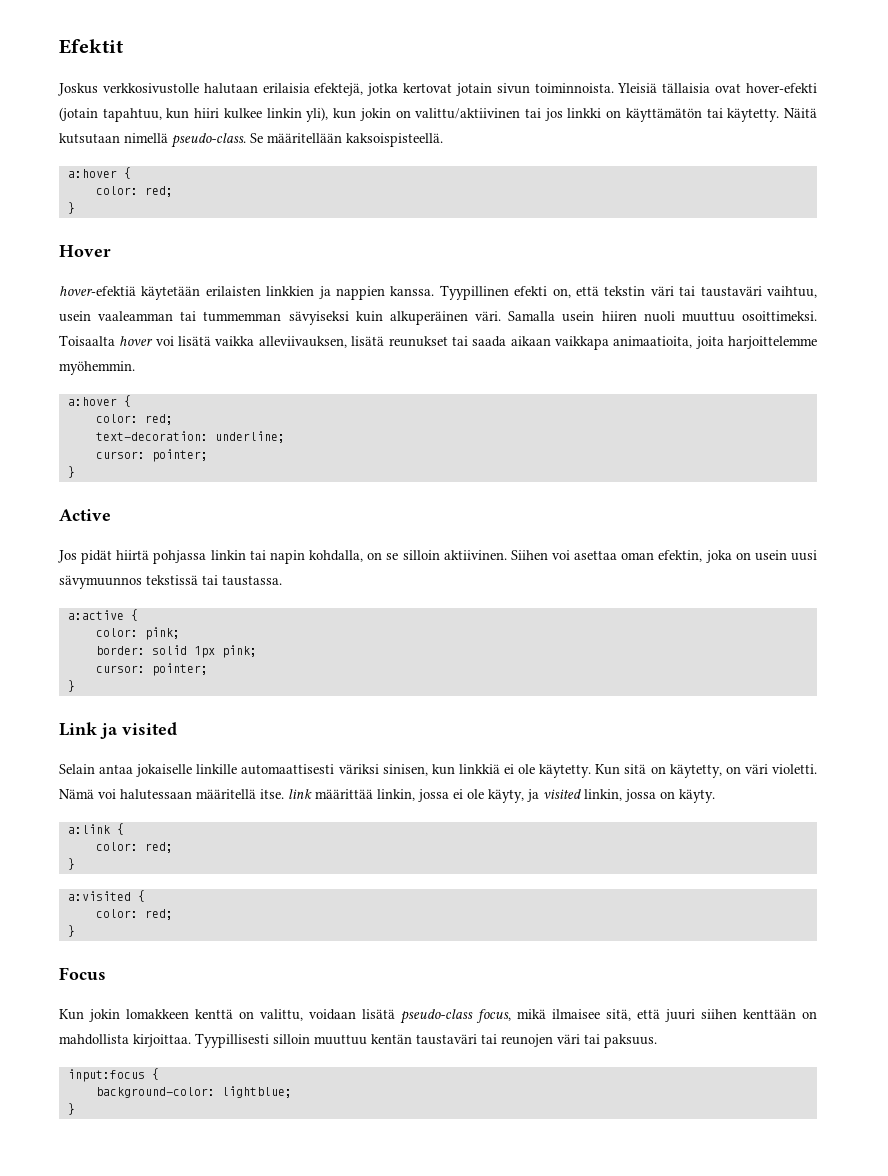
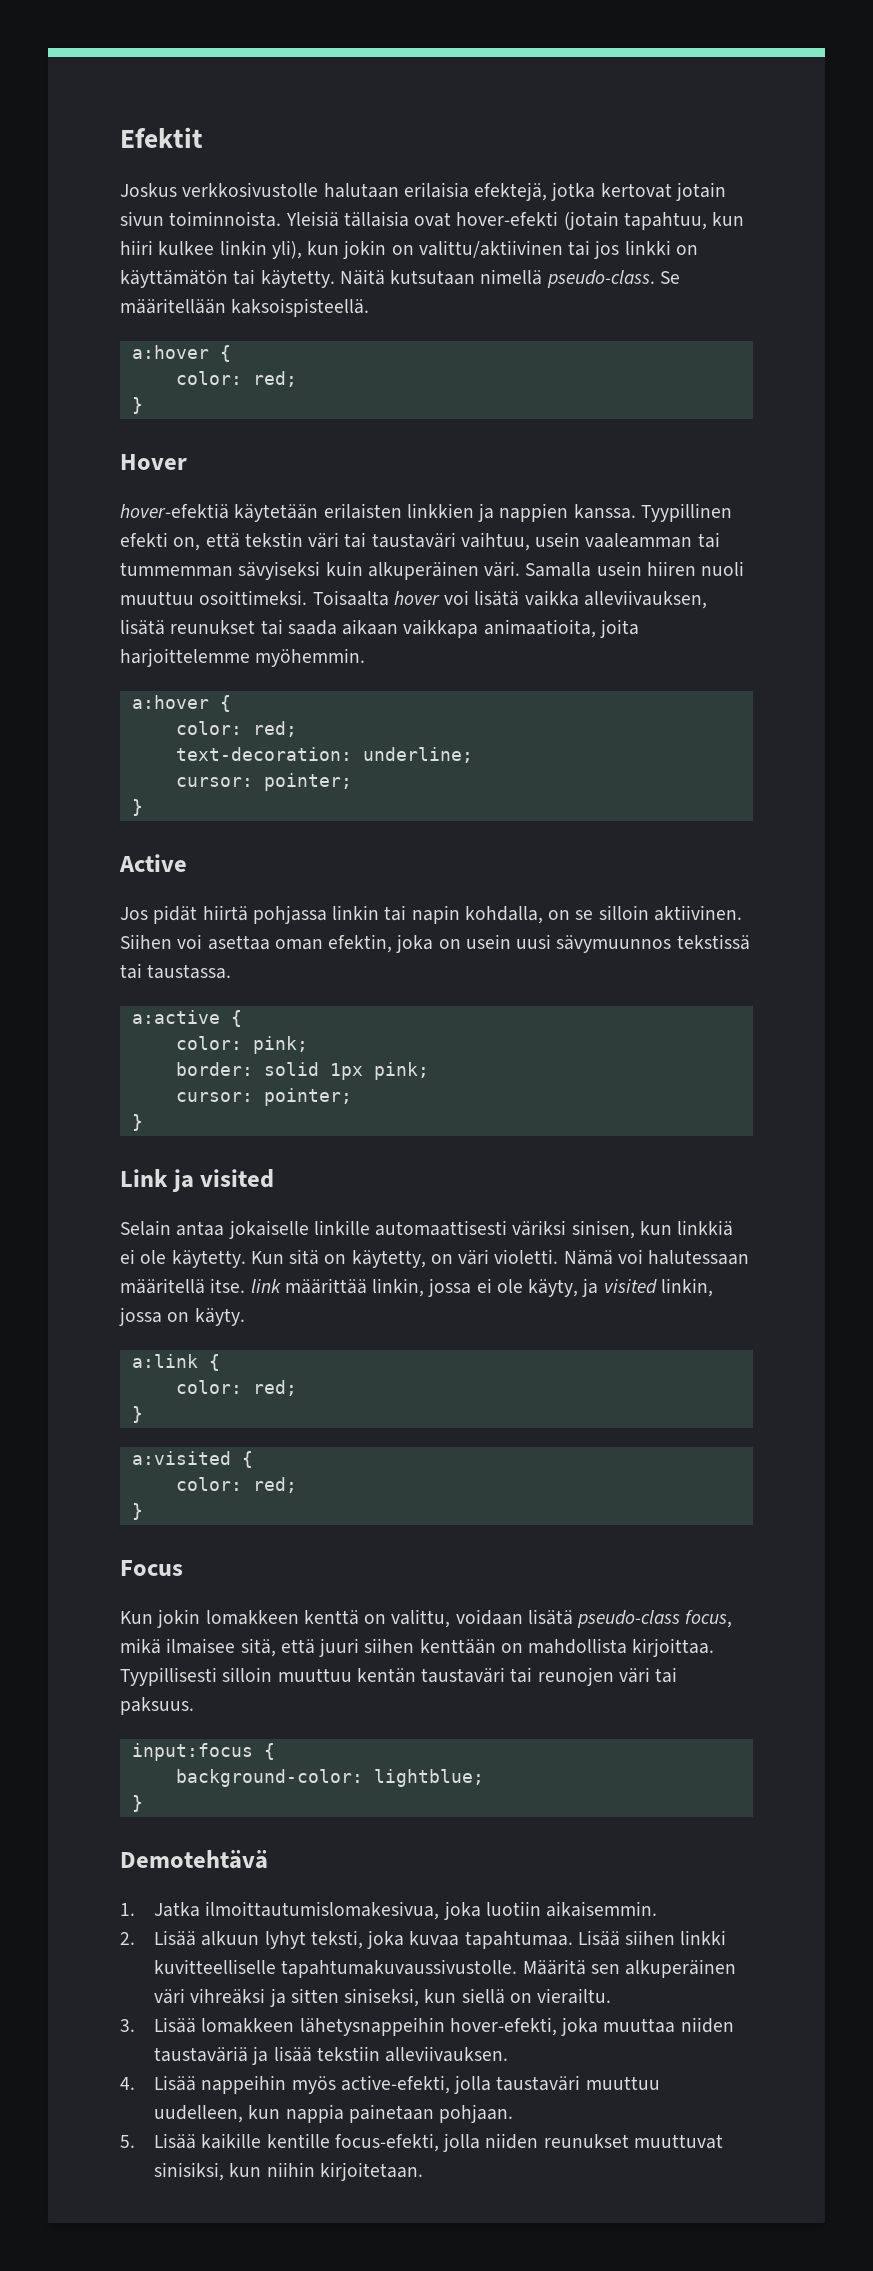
+ Demotehtävä
+ 1. Jatka ilmoittautumislomakesivua, joka luotiin aikaisemmin.
+ 2. Lisää alkuun lyhyt teksti, joka kuvaa tapahtumaa. Lisää siihen linkki kuvitteelliselle tapahtumakuvaussivustolle. Määritä sen alkuperäinen väri vihreäksi ja sitten siniseksi, kun siellä on vierailtu.
+ 3. Lisää lomakkeen lähetysnappeihin hover-efekti, joka muuttaa niiden taustaväriä ja lisää tekstiin alleviivauksen.
+ 4. Lisää nappeihin myös active-efekti, jolla taustaväri muuttuu uudelleen, kun nappia painetaan pohjaan.
+ 5. Lisää kaikille kentille focus-efekti, jolla niiden reunukset muuttuvat sinisiksi, kun niihin kirjoitetaan.

